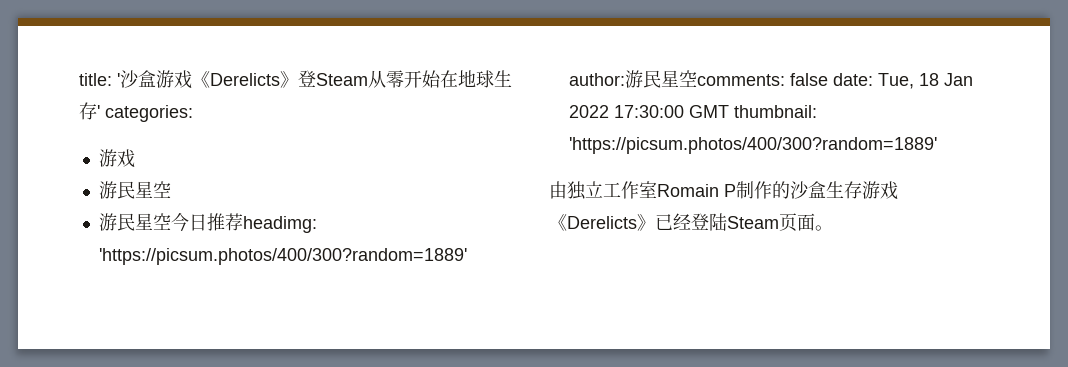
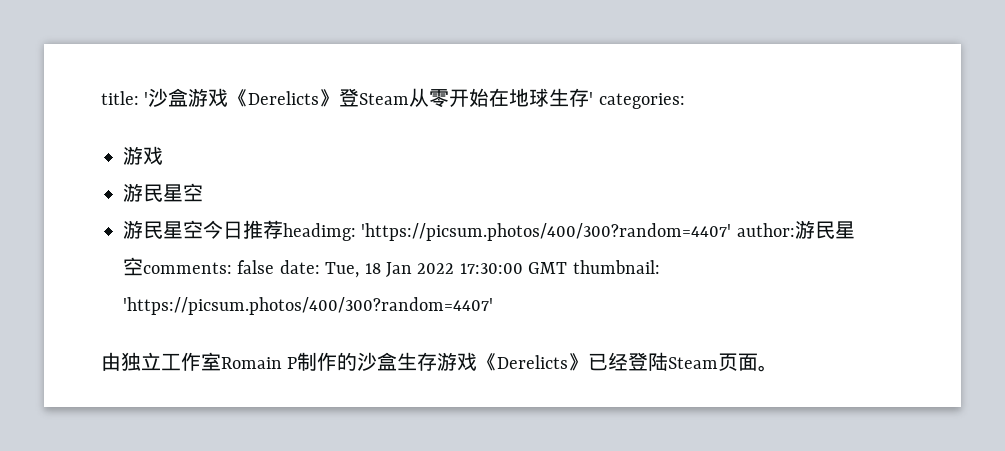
- 游民星空今日推荐headimg: 'https://picsum.photos/400/300?random=1889' author:游民星空comments: false date: Tue, 18 Jan 2022 17:30:00 GMT thumbnail: 'https://picsum.photos/400/300?random=1889'
+ 游民星空今日推荐headimg: 'https://picsum.photos/400/300?random=4407' author:游民星空comments: false date: Tue, 18 Jan 2022 17:30:00 GMT thumbnail: 'https://picsum.photos/400/300?random=4407'

